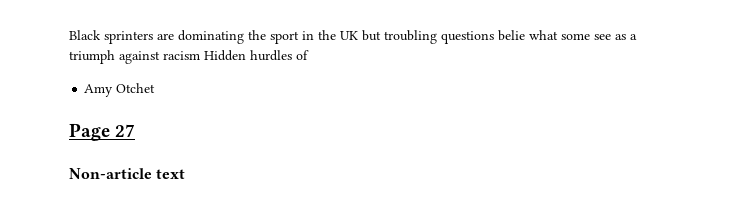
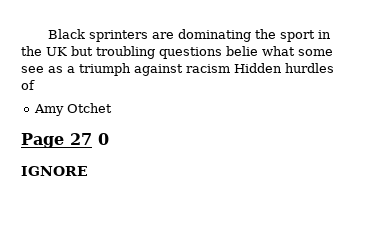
- Page 27
- Non-article text
+ Page 27 0
+ IGNORE

